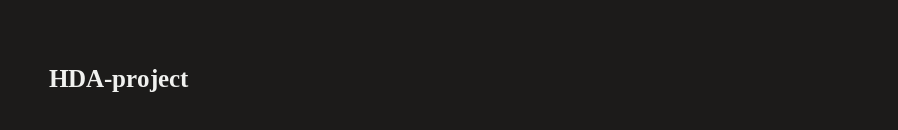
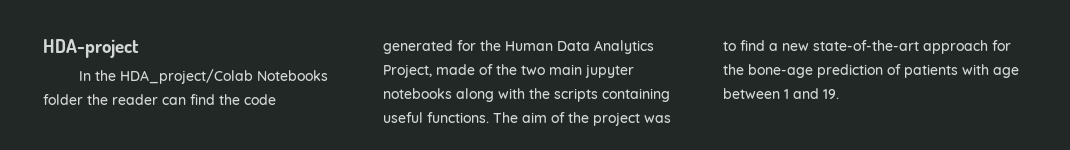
+ In the HDA_project/Colab Notebooks folder the reader can find the code generated for the Human Data Analytics Project, made of the two main jupyter notebooks along with the scripts containing useful functions. The aim of the project was to find a new state-of-the-art approach for the bone-age prediction of patients with age between 1 and 19.

